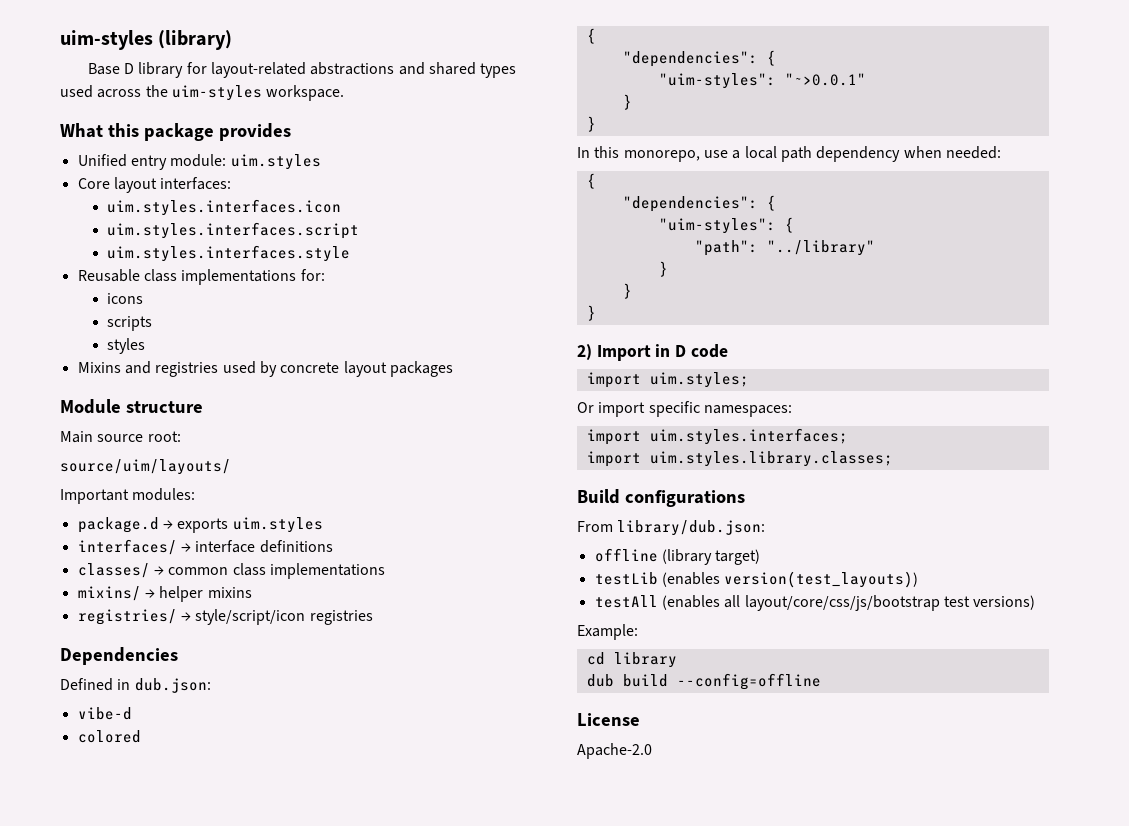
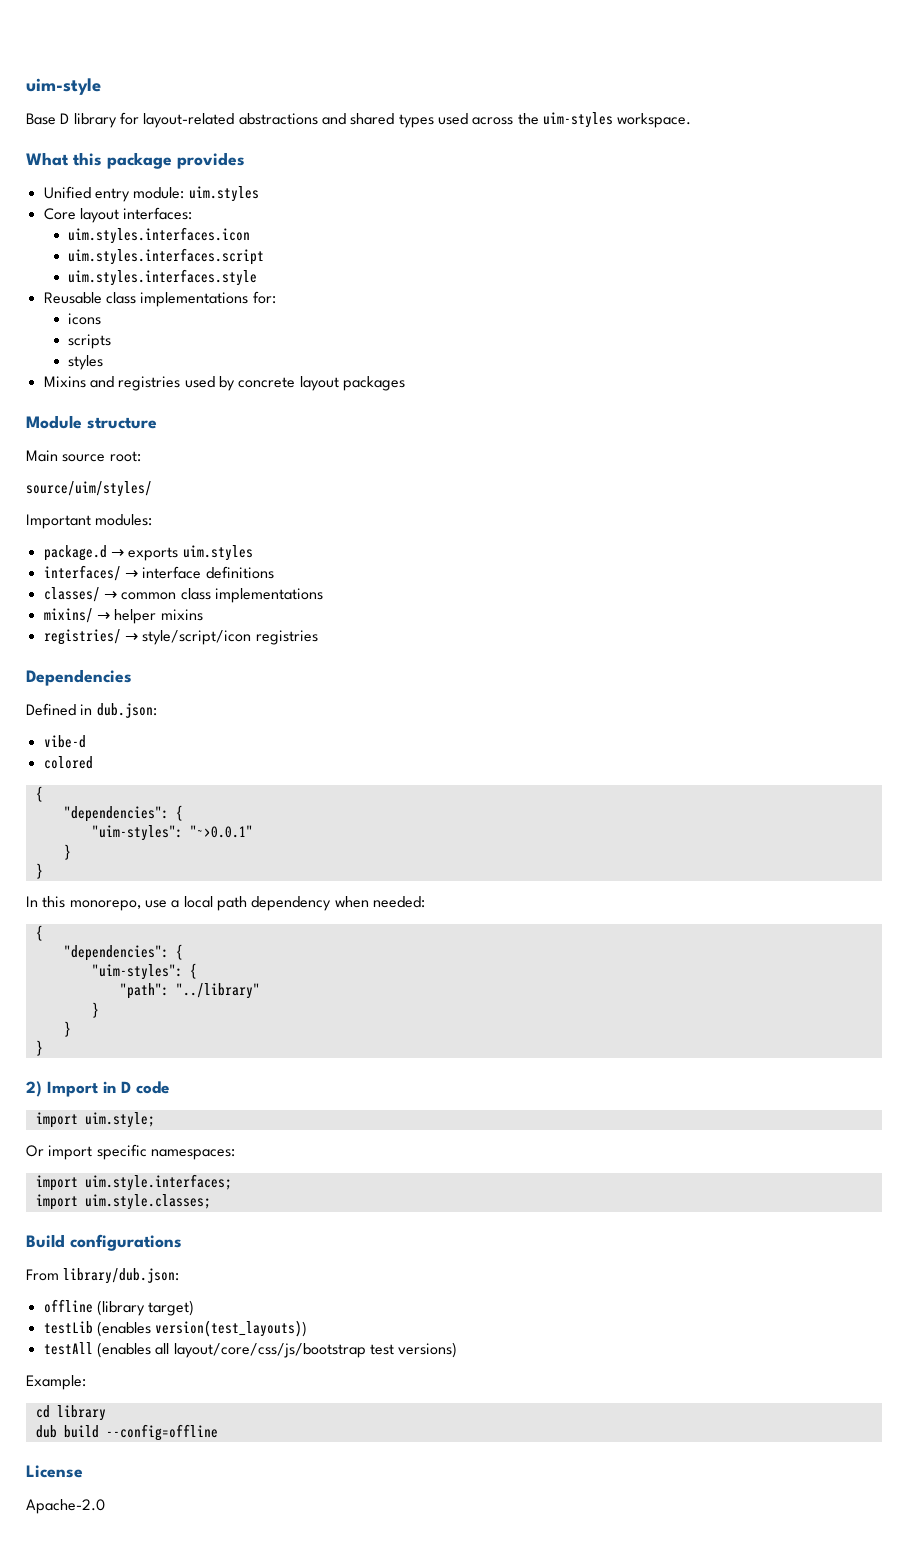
- uim-styles (library)
+ uim-style
- source/uim/layouts/
+ source/uim/styles/
- import uim.styles;
+ import uim.style;
- import uim.styles.interfaces;
- import uim.styles.library.classes;
+ import uim.style.interfaces;
+ import uim.style.classes;

